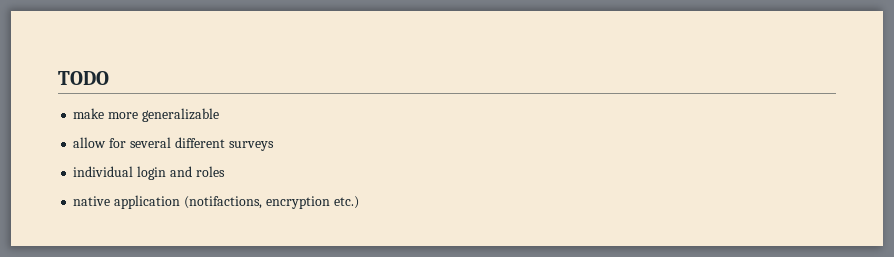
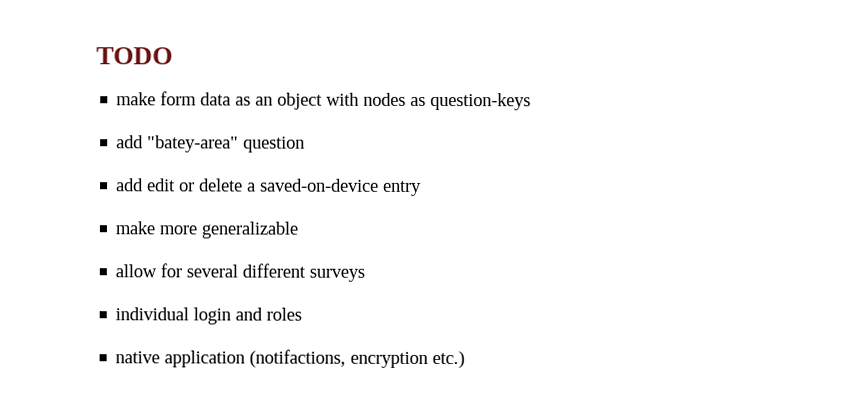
+ make form data as an object with nodes as question-keys
+ add "batey-area" question
+ add edit or delete a saved-on-device entry

